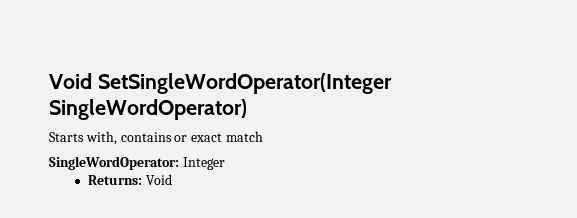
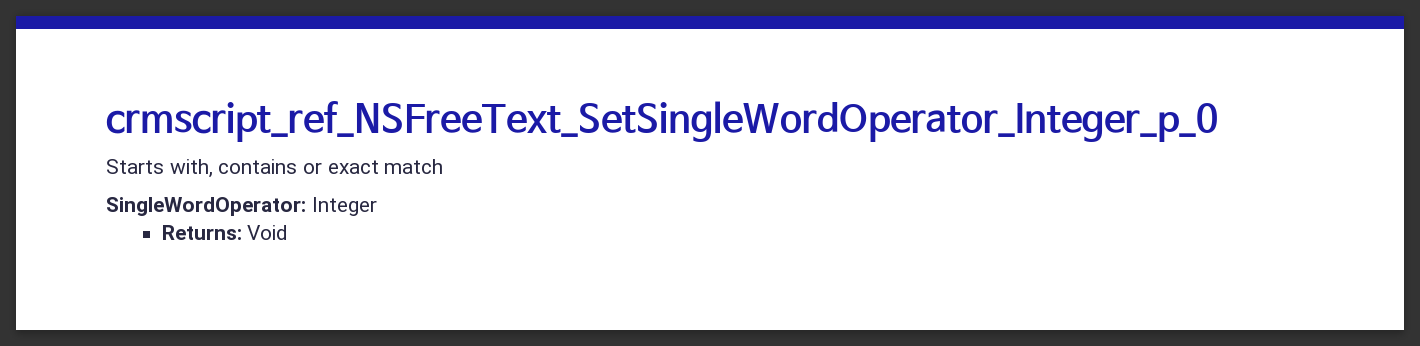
- Void SetSingleWordOperator(Integer SingleWordOperator)
+ crmscript_ref_NSFreeText_SetSingleWordOperator_Integer_p_0

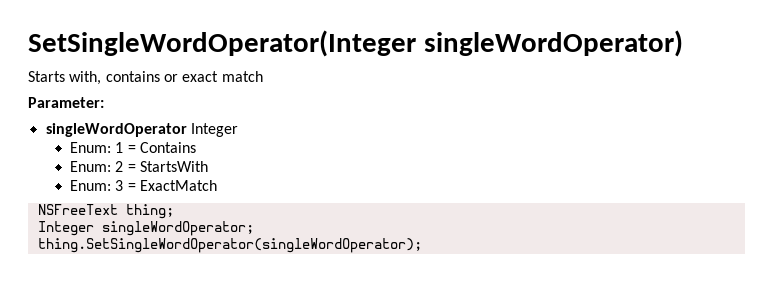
- crmscript_ref_NSFreeText_SetSingleWordOperator_Integer_p_0
+ SetSingleWordOperator(Integer singleWordOperator)
- SingleWordOperator: Integer
+ Parameter:
+ singleWordOperator Integer
- Returns: Void
+ Enum: 1 = Contains
+ Enum: 2 = StartsWith
+ Enum: 3 = ExactMatch
+ NSFreeText thing;
+ Integer singleWordOperator;
+ thing.SetSingleWordOperator(singleWordOperator);

